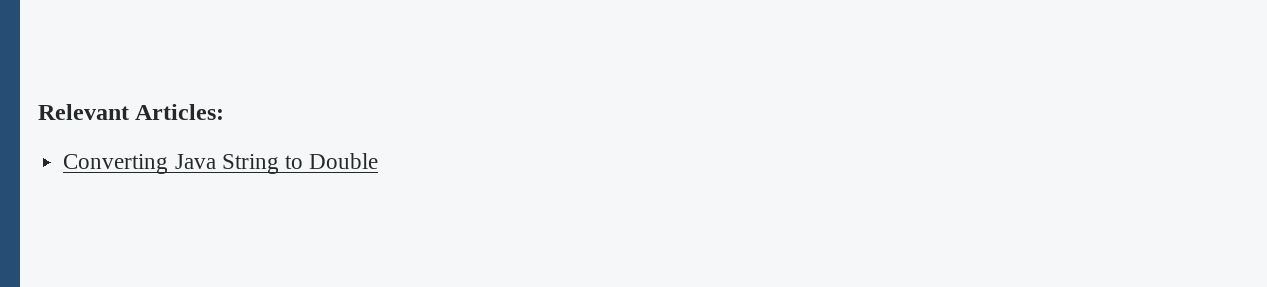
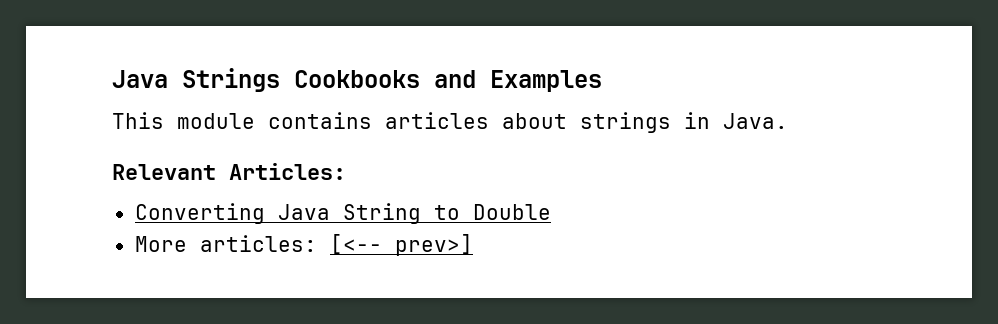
+ Java Strings Cookbooks and Examples
+ This module contains articles about strings in Java.
+ More articles: [<-- prev>]

